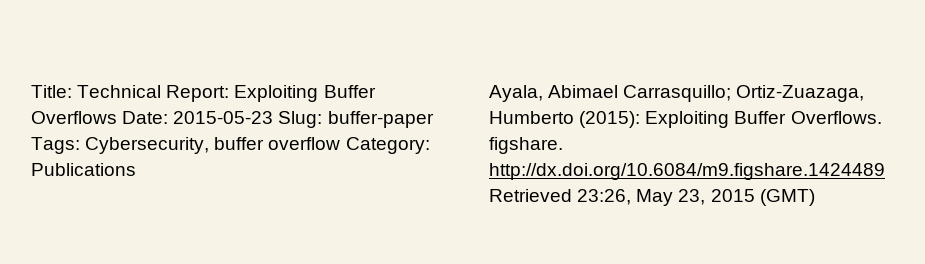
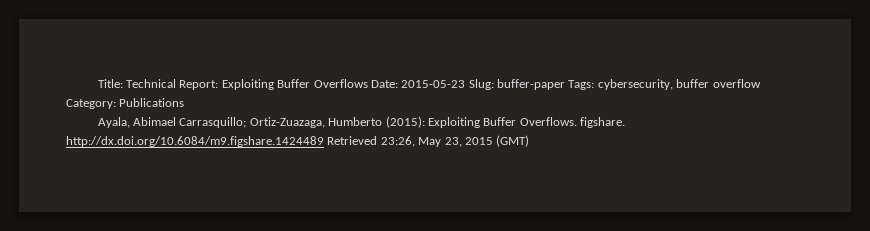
- Title: Technical Report: Exploiting Buffer Overflows Date: 2015-05-23 Slug: buffer-paper Tags: Cybersecurity, buffer overflow Category: Publications
+ Title: Technical Report: Exploiting Buffer Overflows Date: 2015-05-23 Slug: buffer-paper Tags: cybersecurity, buffer overflow Category: Publications

